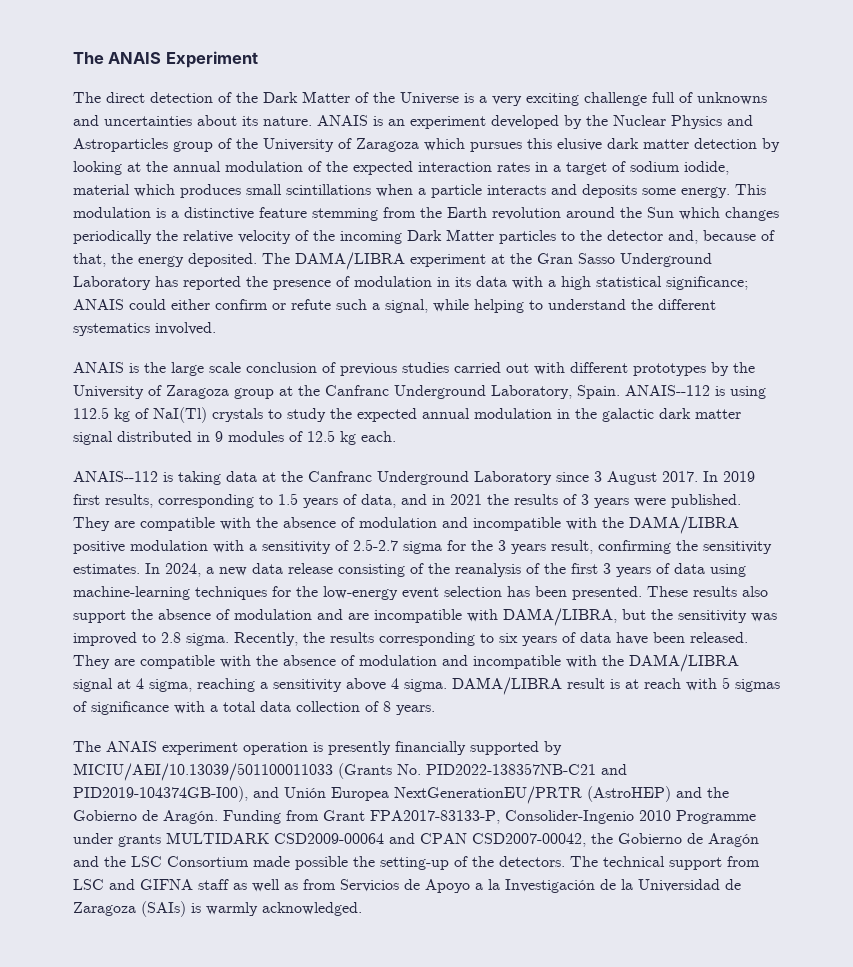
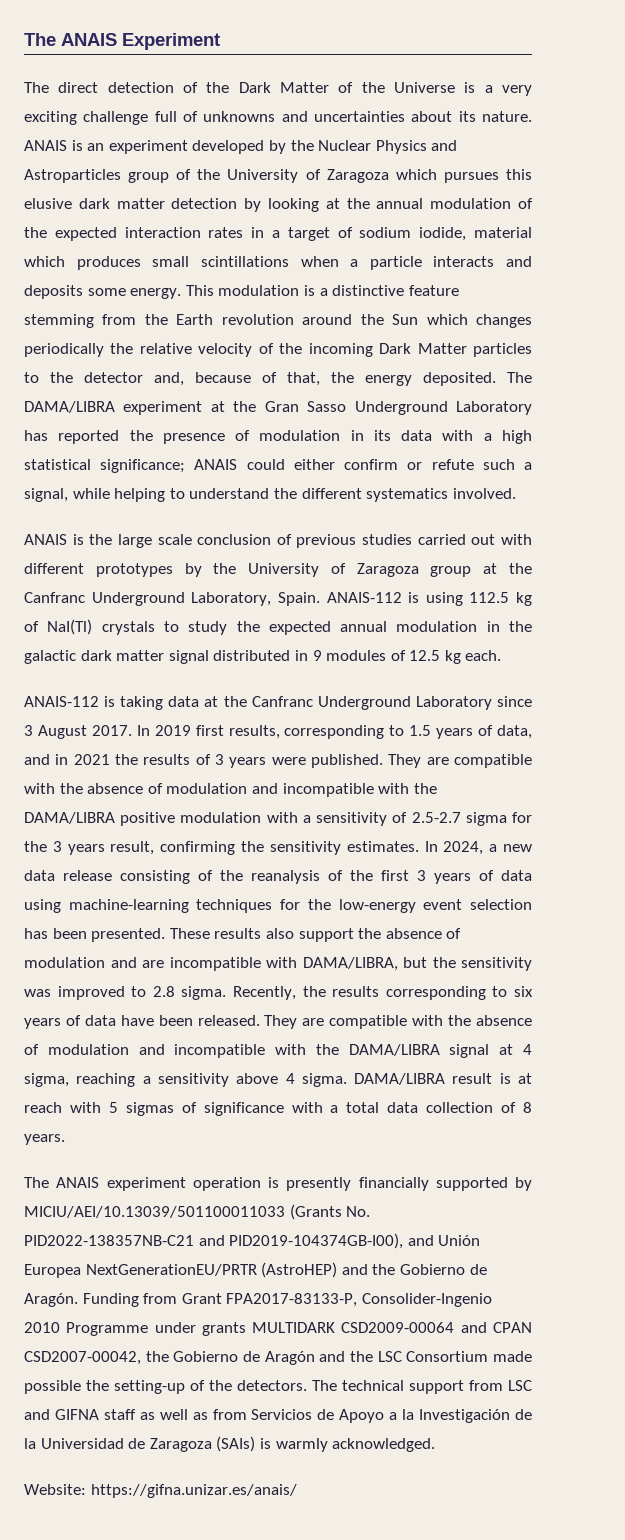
- ANAIS--112 is using 112.5 kg of NaI(Tl) crystals to study the expected annual modulation in the galactic dark matter signal distributed in 9 modules of 12.5 kg each.
+ ANAIS-112 is using 112.5 kg of NaI(Tl) crystals to study the expected annual modulation in the galactic dark matter signal distributed in 9 modules of 12.5 kg each.
- ANAIS--112 is taking data at the Canfranc Underground Laboratory since 3 August 2017.
+ ANAIS-112 is taking data at the Canfranc Underground Laboratory since 3 August 2017.
+ Website: https://gifna.unizar.es/anais/

